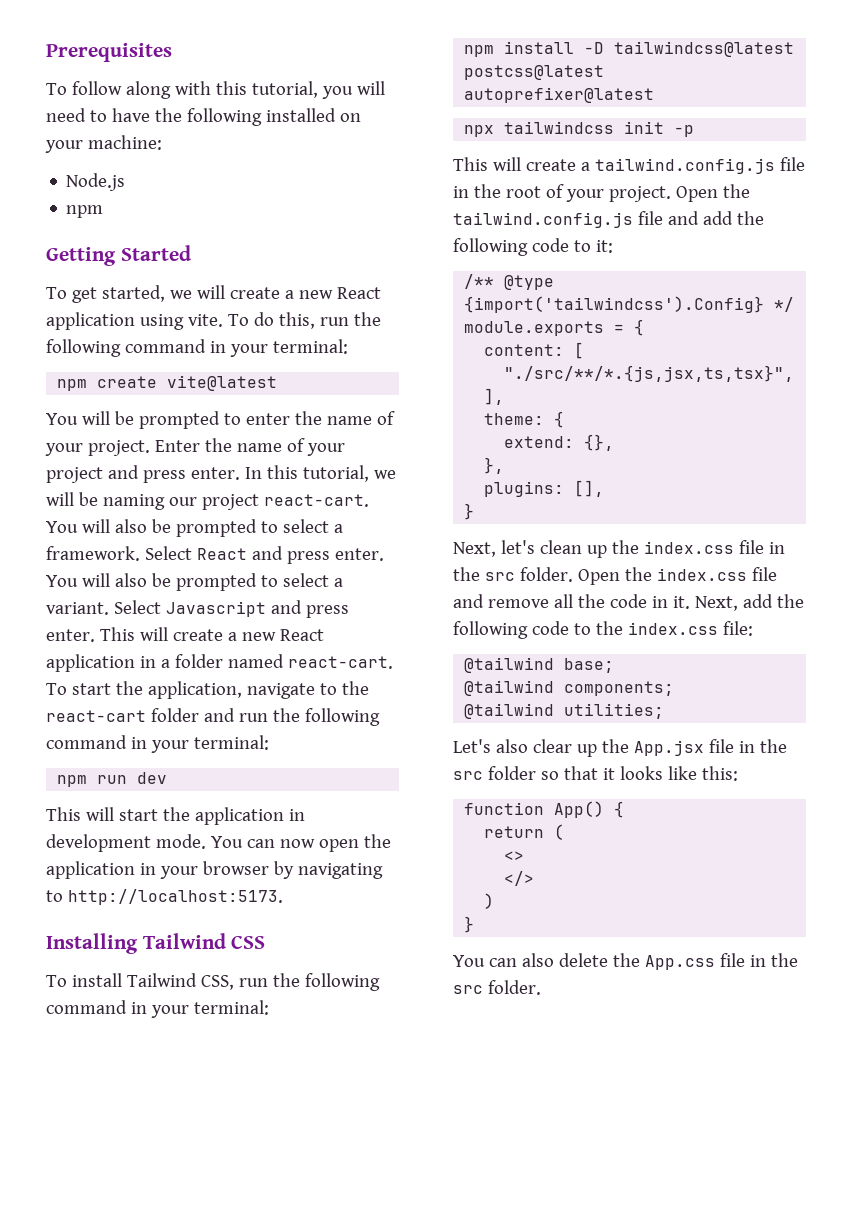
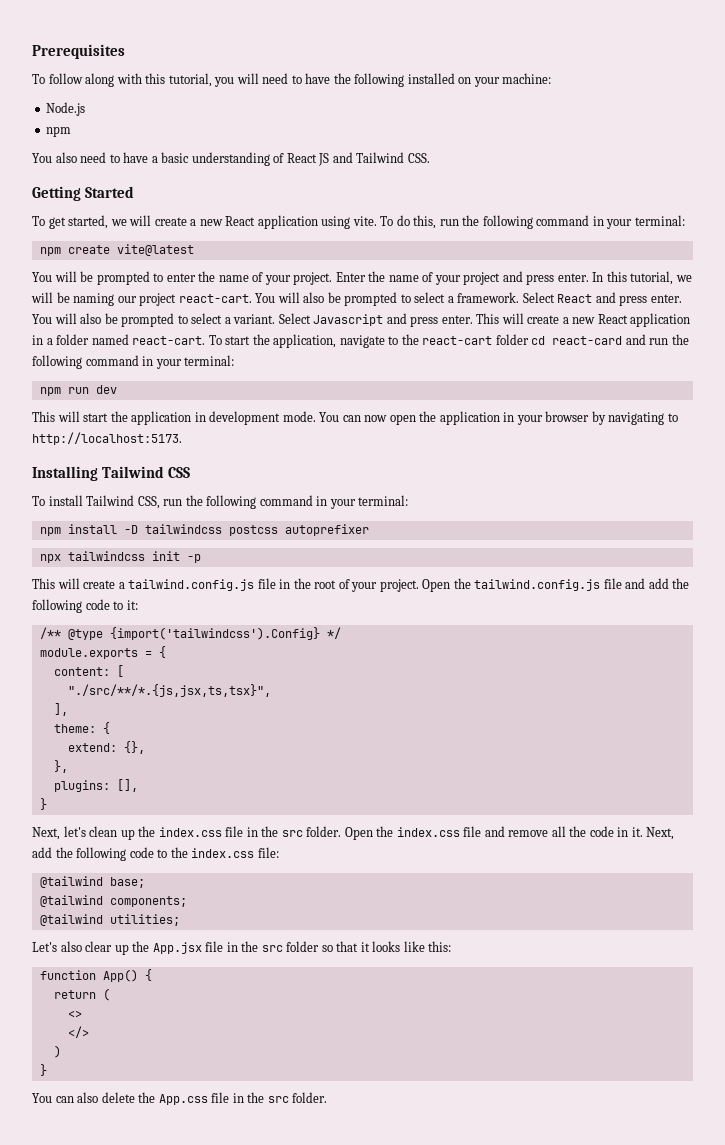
+ You also need to have a basic understanding of React JS and Tailwind CSS.
- To start the application, navigate to the react-cart folder and run the following command in your terminal:
+ To start the application, navigate to the react-cart folder cd react-card and run the following command in your terminal:
- npm install -D tailwindcss@latest postcss@latest autoprefixer@latest
+ npm install -D tailwindcss postcss autoprefixer

